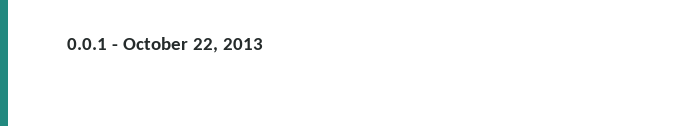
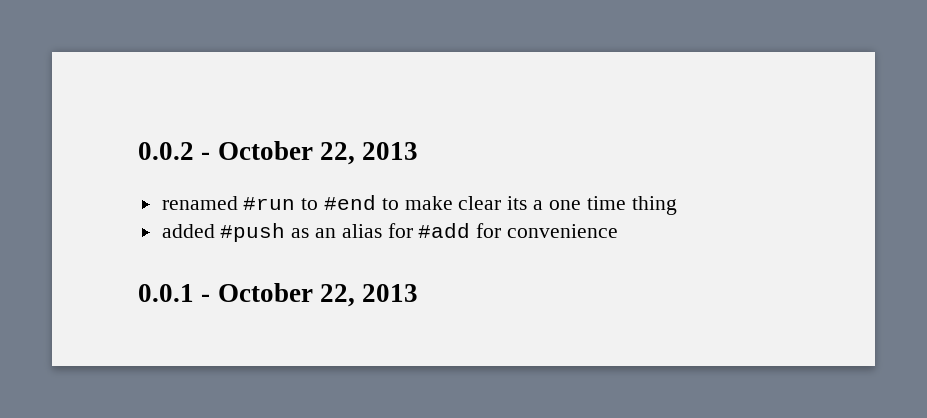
+ 0.0.2 - October 22, 2013
+ renamed #run to #end to make clear its a one time thing
+ added #push as an alias for #add for convenience

